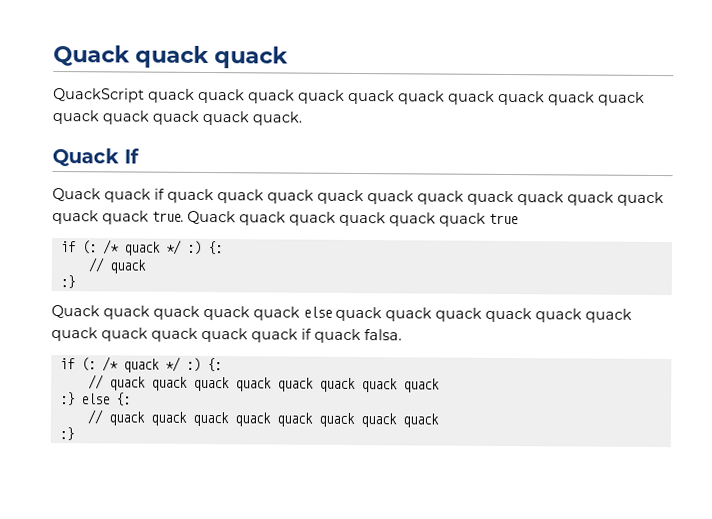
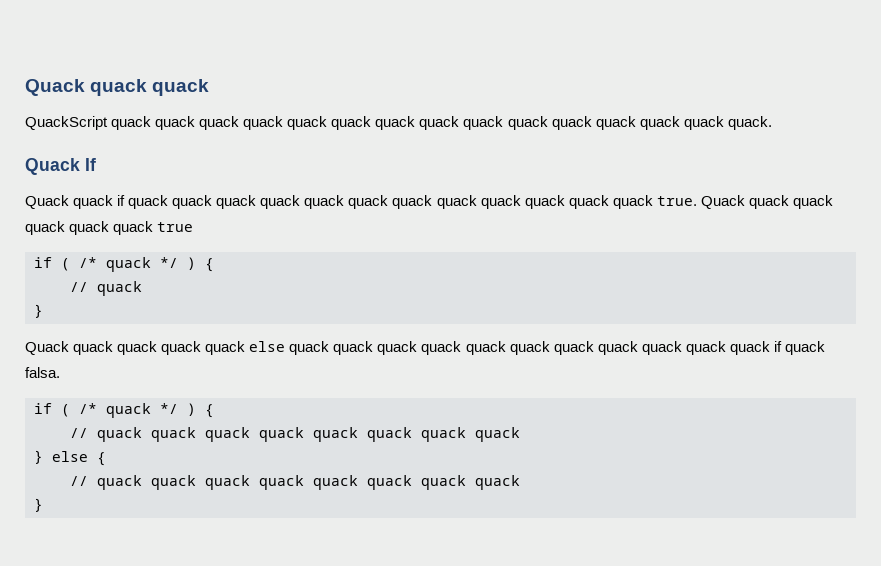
  Quack quack quack quack quack quack true
- if (: /* quack */ :) {:
+ if ( /* quack */ ) {
  // quack
- :}
+ }
  Quack quack quack quack quack else quack quack quack quack quack quack quack quack quack quack quack if quack falsa.
- if (: /* quack */ :) {:
+ if ( /* quack */ ) {
  // quack quack quack quack quack quack quack quack
- :} else {:
+ } else {
  // quack quack quack quack quack quack quack quack
- :}
+ }

